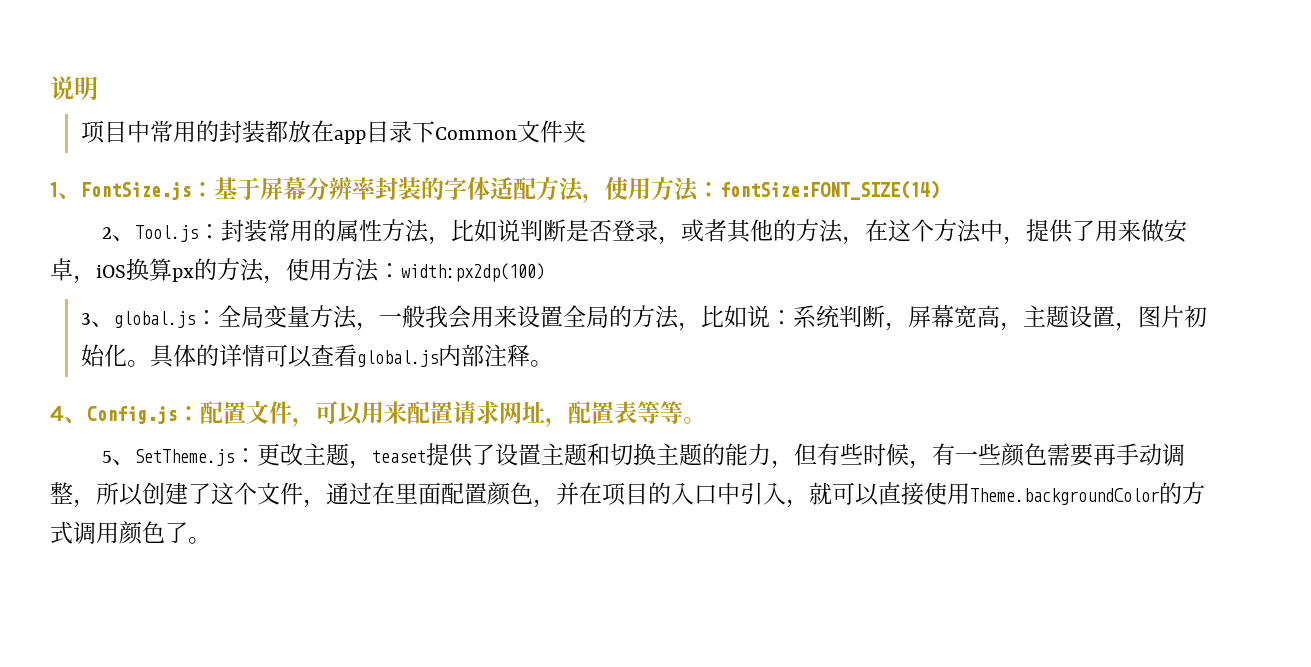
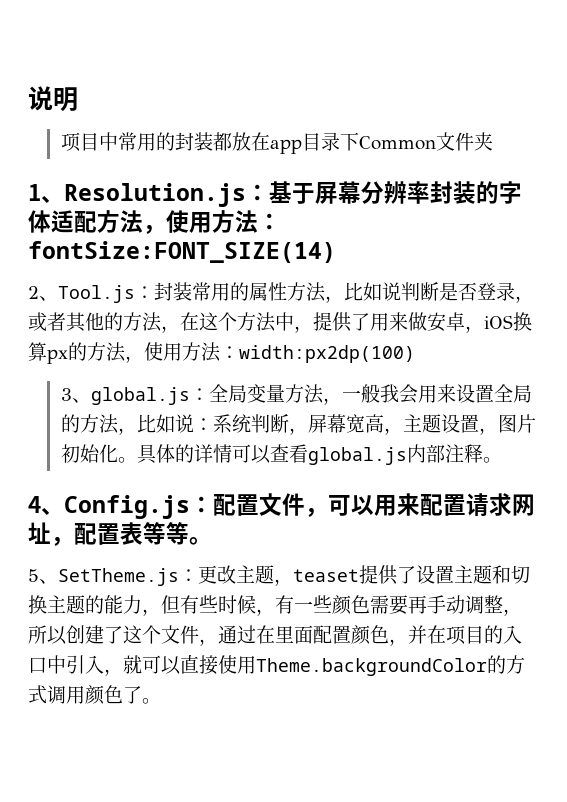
- 1、FontSize.js：基于屏幕分辨率封装的字体适配方法，使用方法：fontSize:FONT_SIZE(14)
+ 1、Resolution.js：基于屏幕分辨率封装的字体适配方法，使用方法：fontSize:FONT_SIZE(14)

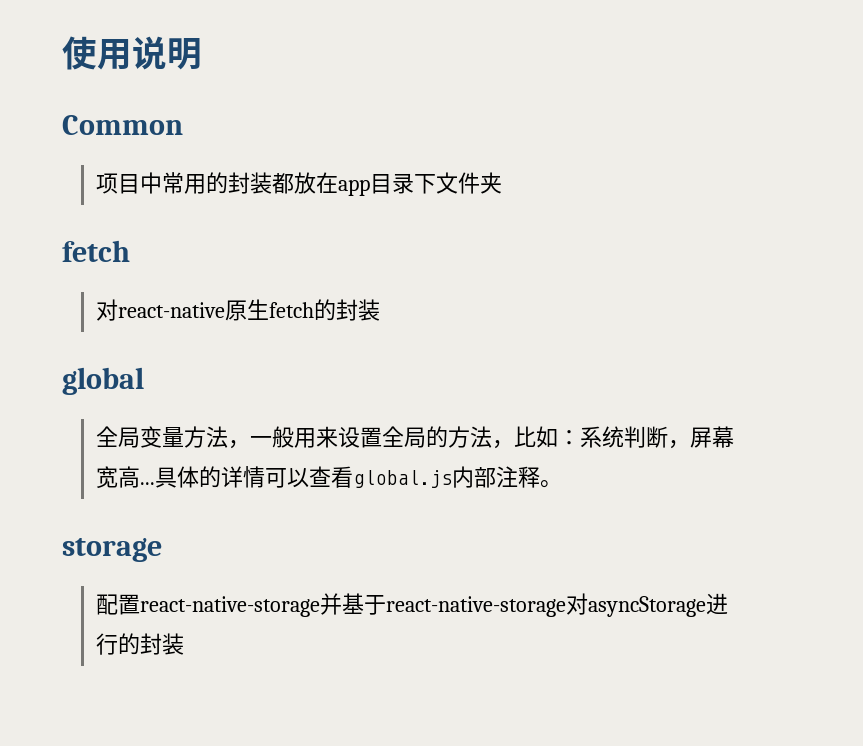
- 说明
+ 使用说明
+ Common
- 项目中常用的封装都放在app目录下Common文件夹
- 1、Resolution.js：基于屏幕分辨率封装的字体适配方法，使用方法：fontSize:FONT_SIZE(14)
- 2、Tool.js：封装常用的属性方法，比如说判断是否登录，或者其他的方法，在这个方法中，提供了用来做安卓，iOS换算px的方法，使用方法：width:px2dp(100)
- 3、global.js：全局变量方法，一般我会用来设置全局的方法，比如说：系统判断，屏幕宽高，主题设置，图片初始化。
+ 项目中常用的封装都放在app目录下文件夹
+ fetch
+ 对react-native原生fetch的封装
+ global
+ 全局变量方法，一般用来设置全局的方法，比如：系统判断，屏幕宽高...
- 4、Config.js：配置文件，可以用来配置请求网址，配置表等等。
- 5、SetTheme.js：更改主题，teaset提供了设置主题和切换主题的能力，但有些时候，有一些颜色需要再手动调整，所以创建了这个文件，通过在里面配置颜色，并在项目的入口中引入，就可以直接使用Theme.backgroundColor的方式调用颜色了。
+ storage
+ 配置react-native-storage并基于react-native-storage对asyncStorage进行的封装

